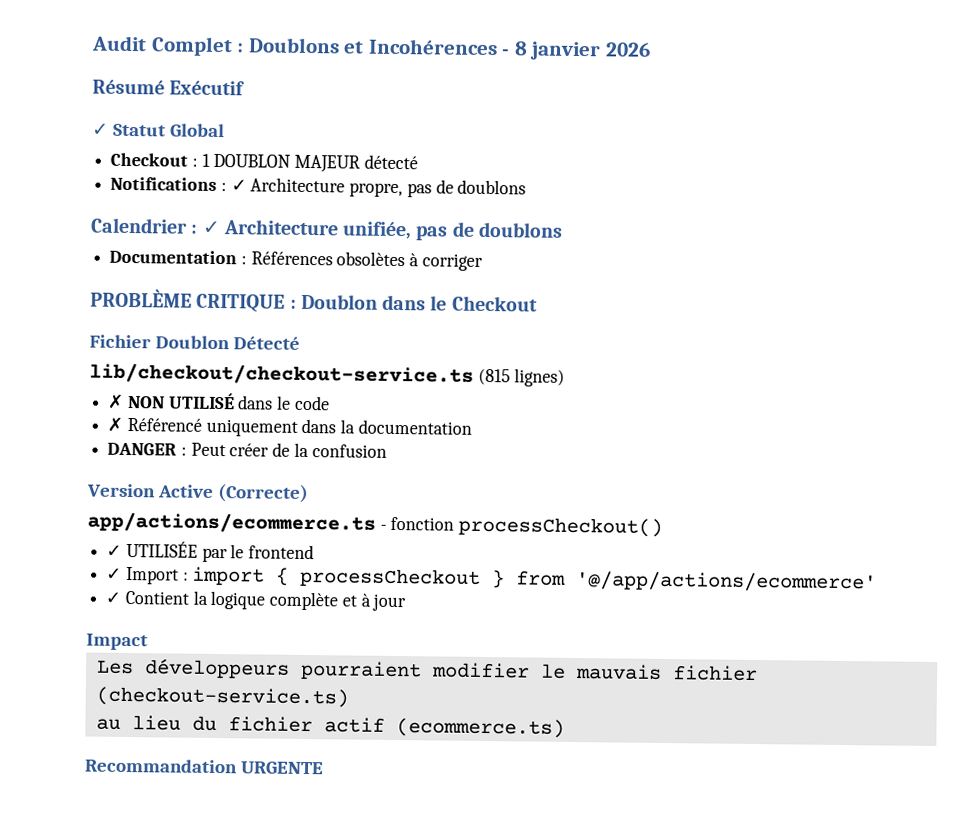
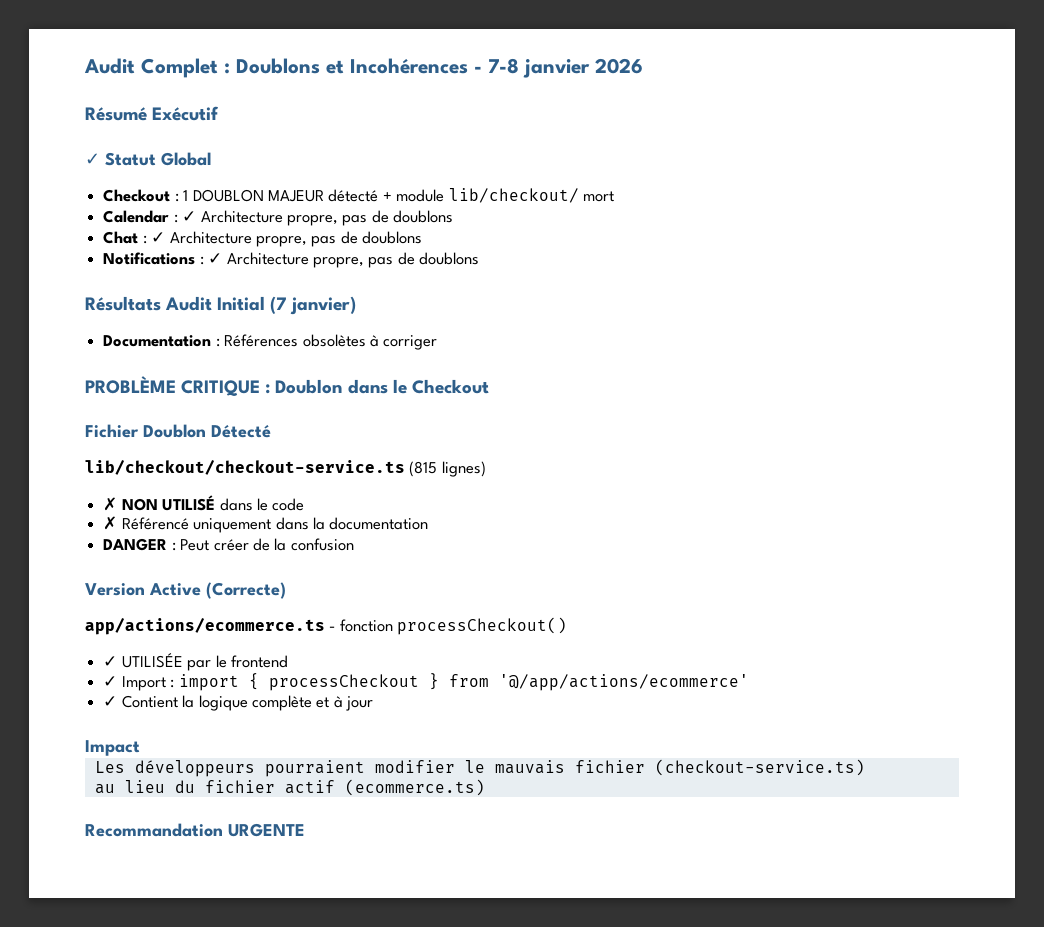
- Audit Complet : Doublons et Incohérences - 8 janvier 2026
+ Audit Complet : Doublons et Incohérences - 7-8 janvier 2026
- Checkout : 1 DOUBLON MAJEUR détecté
+ Checkout : 1 DOUBLON MAJEUR détecté + module lib/checkout/ mort
+ Calendar : ✓ Architecture propre, pas de doublons
+ Chat : ✓ Architecture propre, pas de doublons
- Calendrier : ✓ Architecture unifiée, pas de doublons
+ Résultats Audit Initial (7 janvier)

